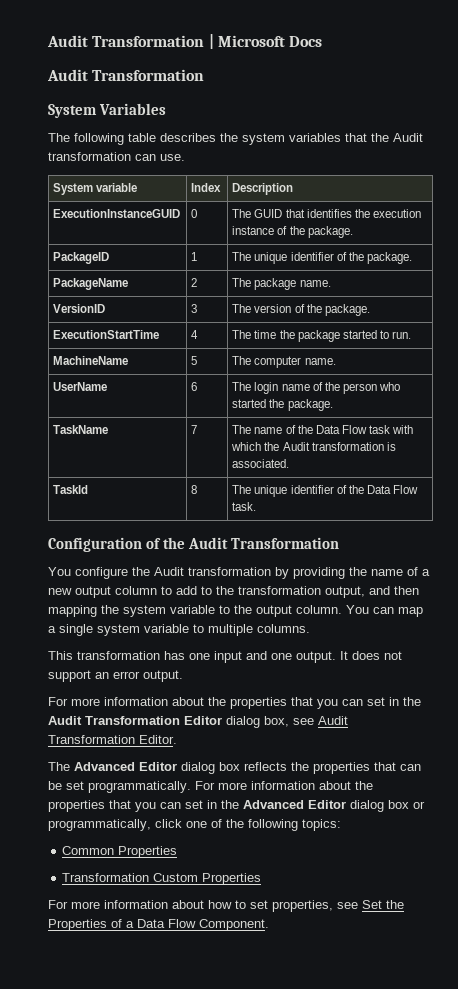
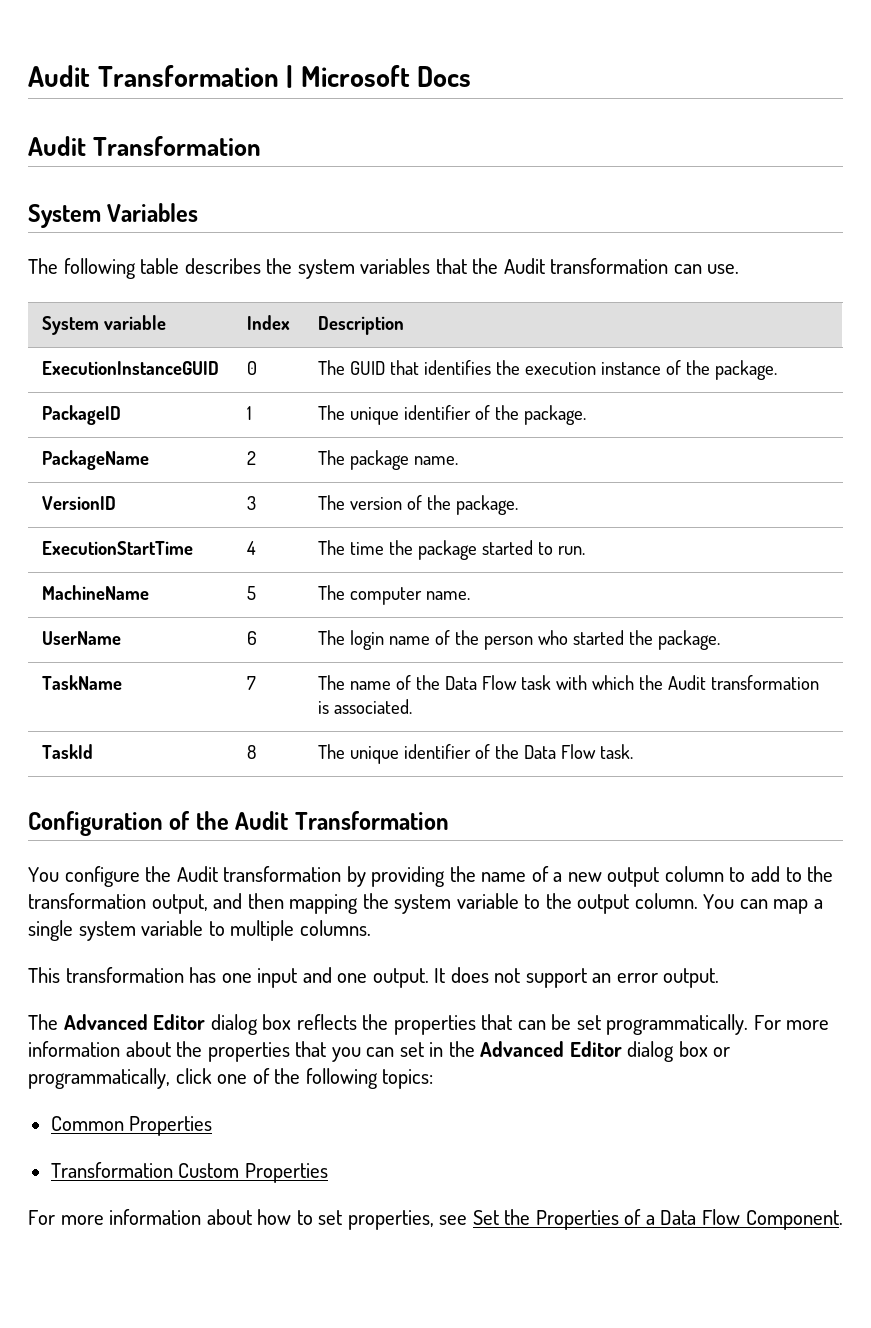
- For more information about the properties that you can set in the Audit Transformation Editor dialog box, see Audit Transformation Editor.

